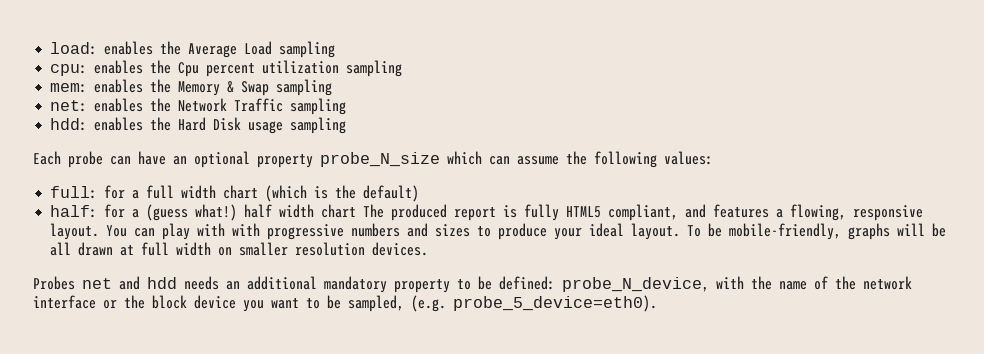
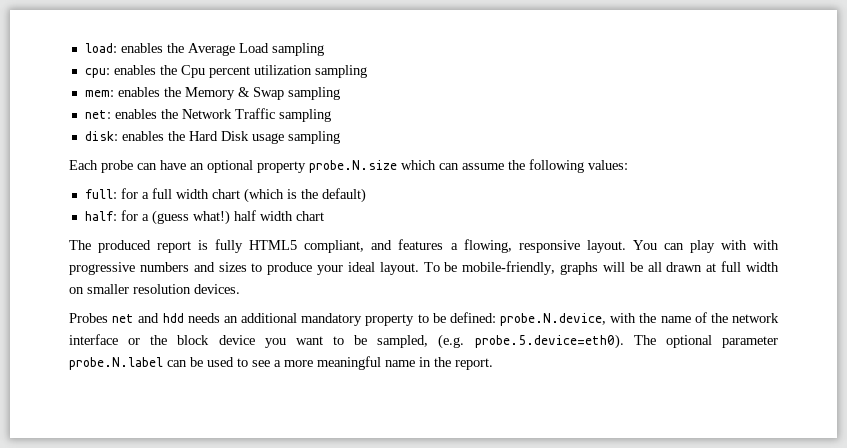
- hdd: enables the Hard Disk usage sampling
+ disk: enables the Hard Disk usage sampling
- Each probe can have an optional property probe_N_size which can assume the following values:
+ Each probe can have an optional property probe.N.size which can assume the following values:
- half: for a (guess what!) half width chart The produced report is fully HTML5 compliant, and features a flowing, responsive layout.
+ half: for a (guess what!) half width chart
+ The produced report is fully HTML5 compliant, and features a flowing, responsive layout.
- Probes net and hdd needs an additional mandatory property to be defined: probe_N_device, with the name of the network interface or the block device you want to be sampled, (e.g. probe_5_device=eth0).
+ Probes net and hdd needs an additional mandatory property to be defined: probe.N.device, with the name of the network interface or the block device you want to be sampled, (e.g. probe.5.device=eth0). The optional parameter probe.N.label can be used to see a more meaningful name in the report.

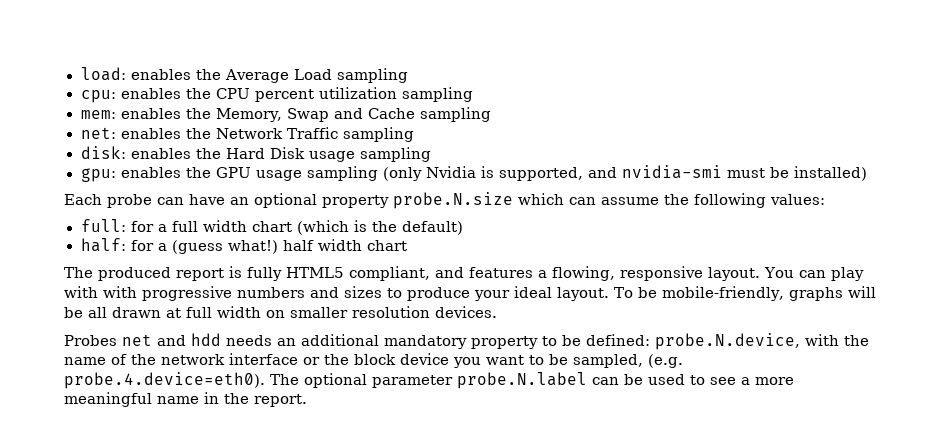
- cpu: enables the Cpu percent utilization sampling
+ cpu: enables the CPU percent utilization sampling
- mem: enables the Memory & Swap sampling
+ mem: enables the Memory, Swap and Cache sampling
+ gpu: enables the GPU usage sampling (only Nvidia is supported, and nvidia-smi must be installed)
- Probes net and hdd needs an additional mandatory property to be defined: probe.N.device, with the name of the network interface or the block device you want to be sampled, (e.g. probe.5.device=eth0). The optional parameter probe.N.label can be used to see a more meaningful name in the report.
+ Probes net and hdd needs an additional mandatory property to be defined: probe.N.device, with the name of the network interface or the block device you want to be sampled, (e.g. probe.4.device=eth0). The optional parameter probe.N.label can be used to see a more meaningful name in the report.

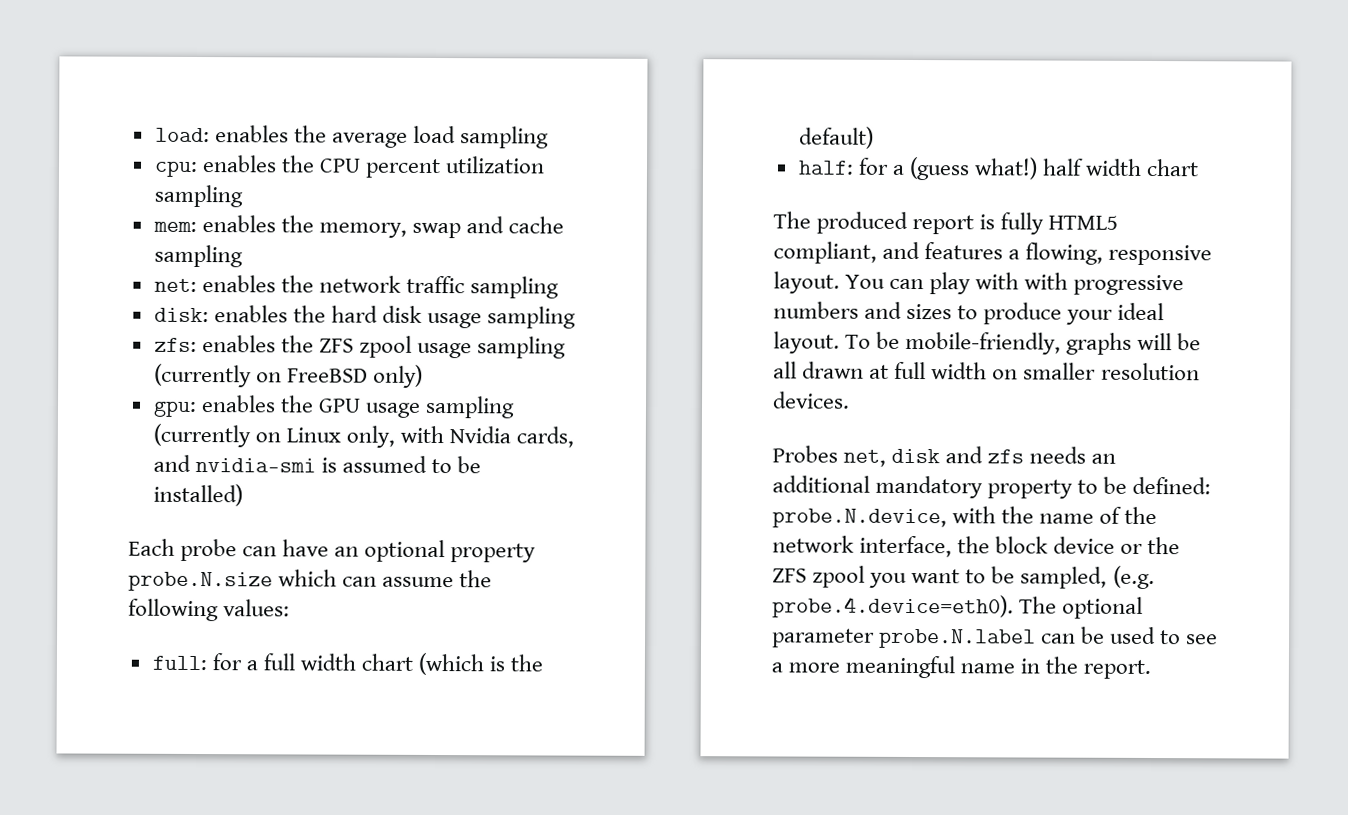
- load: enables the Average Load sampling
+ load: enables the average load sampling
- mem: enables the Memory, Swap and Cache sampling
+ mem: enables the memory, swap and cache sampling
- net: enables the Network Traffic sampling
+ net: enables the network traffic sampling
- disk: enables the Hard Disk usage sampling
+ disk: enables the hard disk usage sampling
+ zfs: enables the ZFS zpool usage sampling (currently on FreeBSD only)
- gpu: enables the GPU usage sampling (only Nvidia is supported, and nvidia-smi must be installed)
+ gpu: enables the GPU usage sampling (currently on Linux only, with Nvidia cards, and nvidia-smi is assumed to be installed)
- Probes net and hdd needs an additional mandatory property to be defined: probe.N.device, with the name of the network interface or the block device you want to be sampled, (e.g. probe.4.device=eth0). The optional parameter probe.N.label can be used to see a more meaningful name in the report.
+ Probes net, disk and zfs needs an additional mandatory property to be defined: probe.N.device, with the name of the network interface, the block device or the ZFS zpool you want to be sampled, (e.g. probe.4.device=eth0). The optional parameter probe.N.label can be used to see a more meaningful name in the report.

